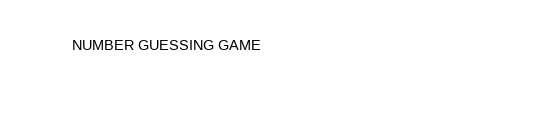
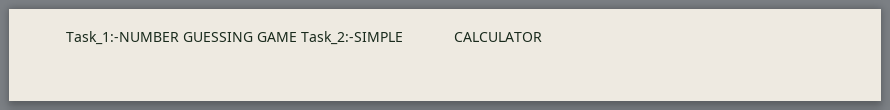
- NUMBER GUESSING GAME
+ Task_1:-NUMBER GUESSING GAME Task_2:-SIMPLE CALCULATOR

